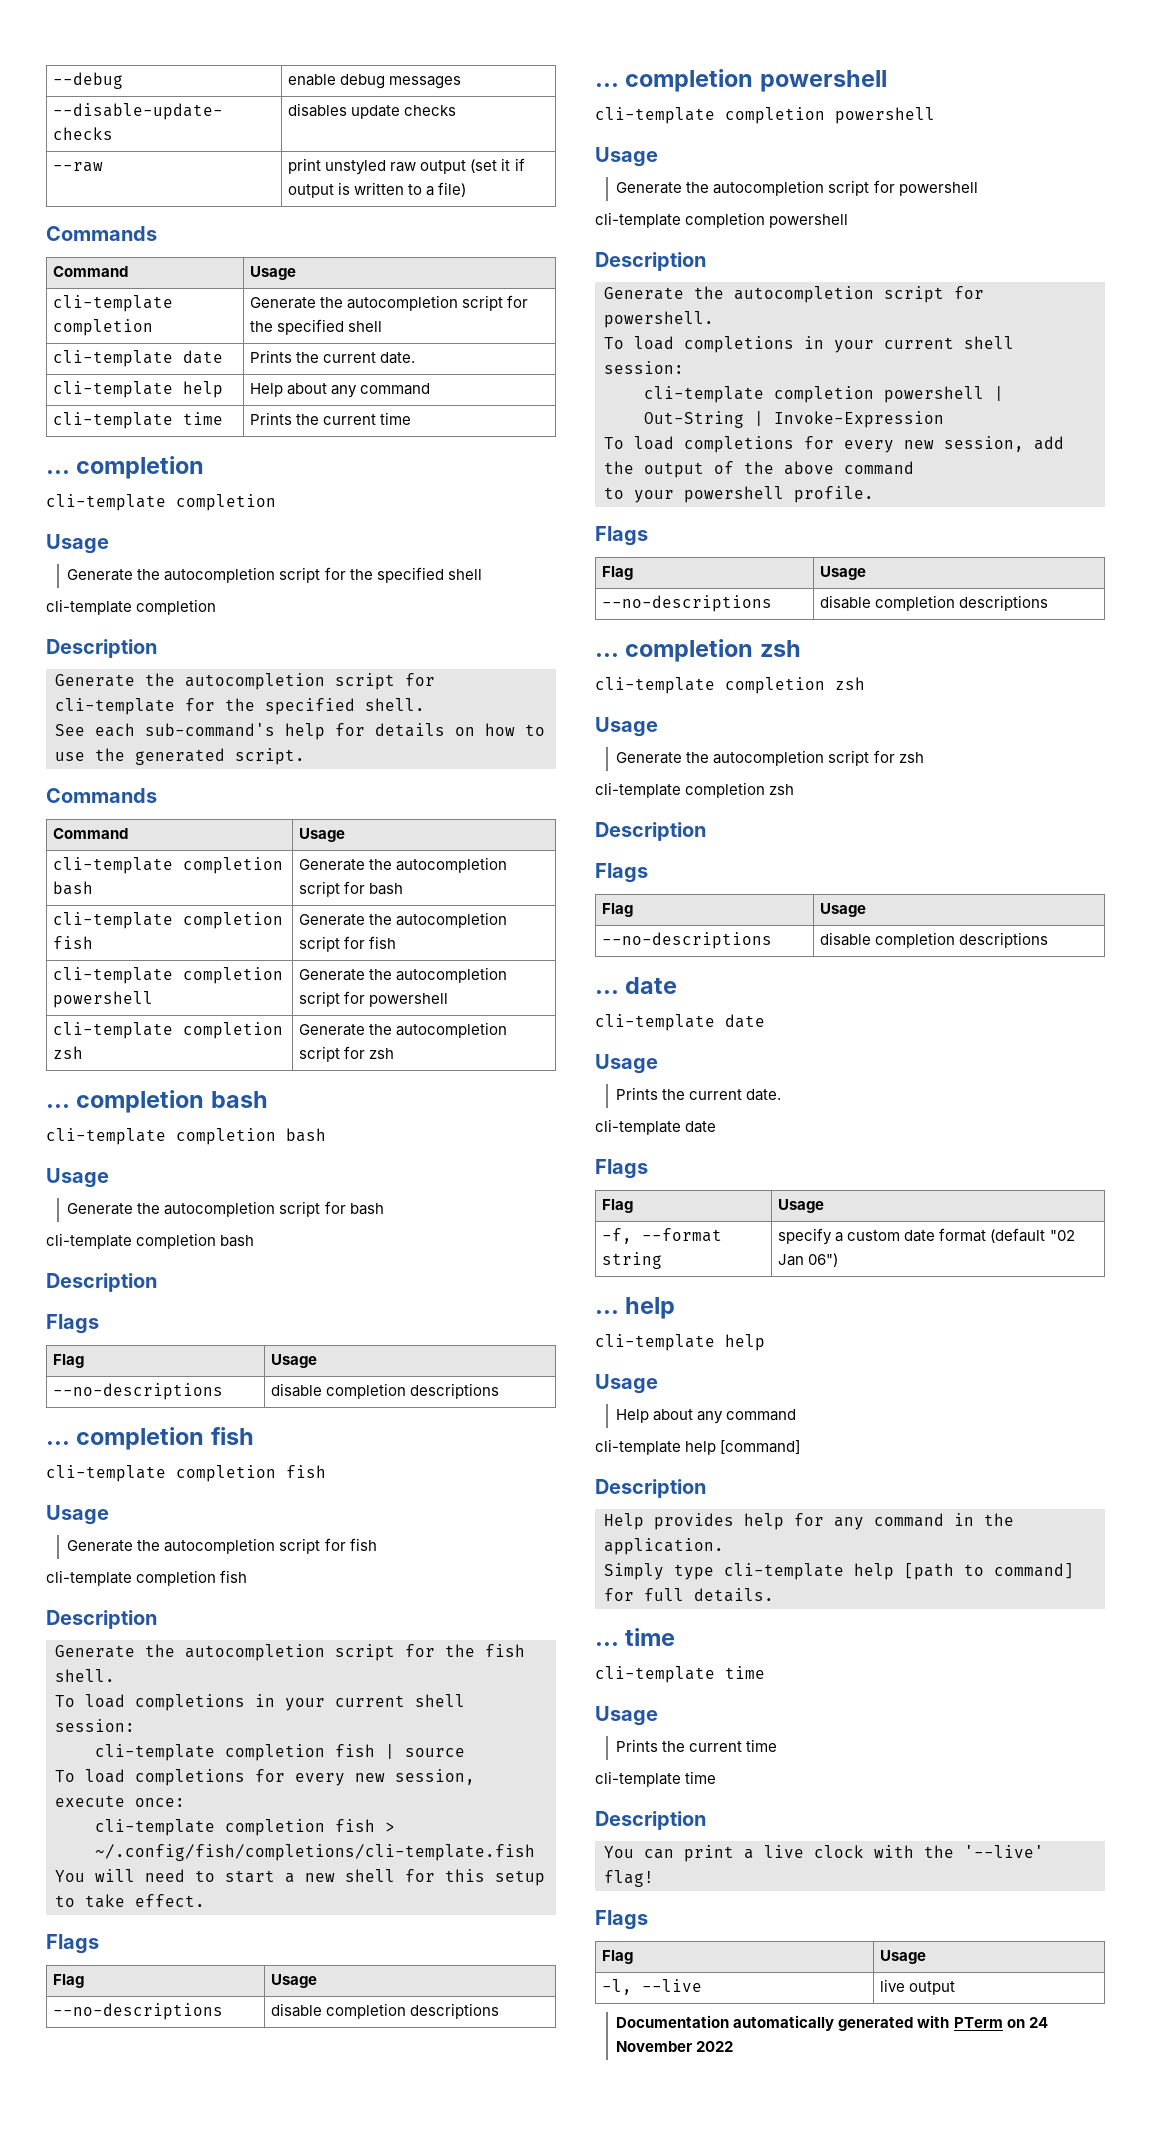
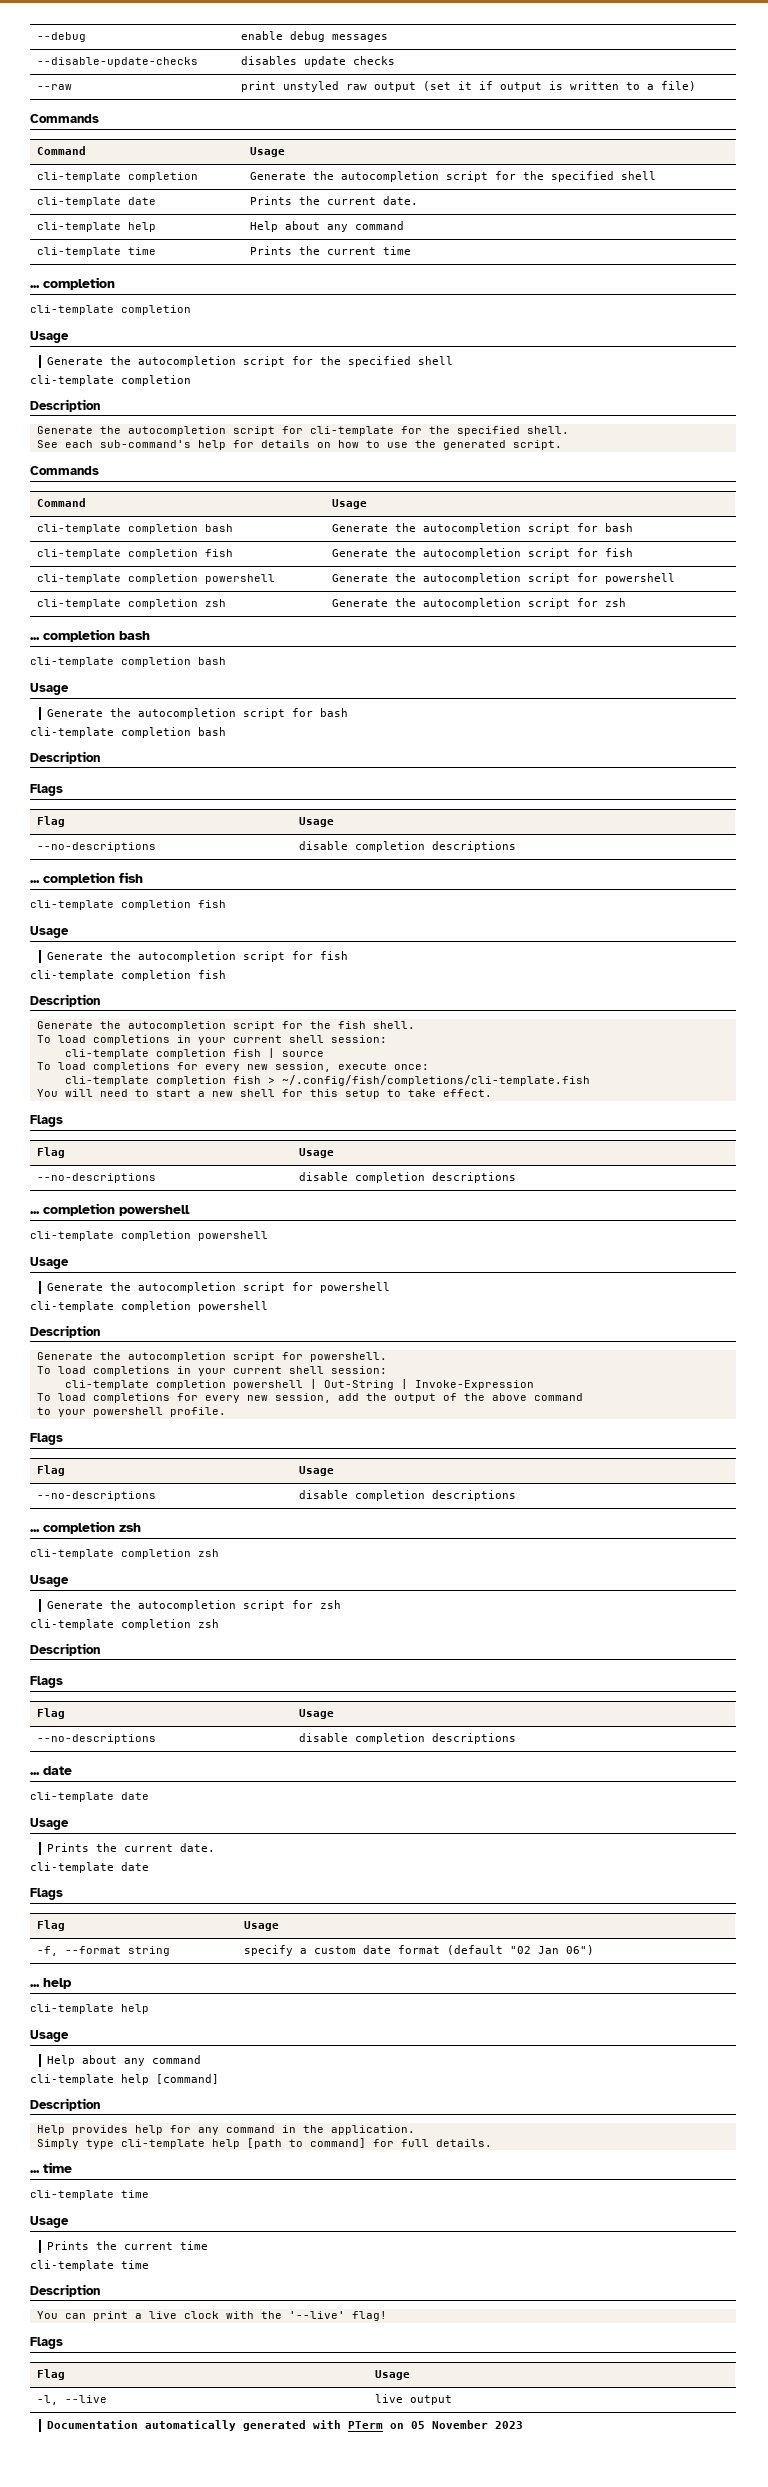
- Documentation automatically generated with PTerm on 24 November 2022
+ Documentation automatically generated with PTerm on 05 November 2023

